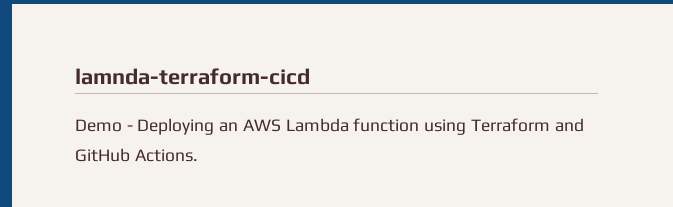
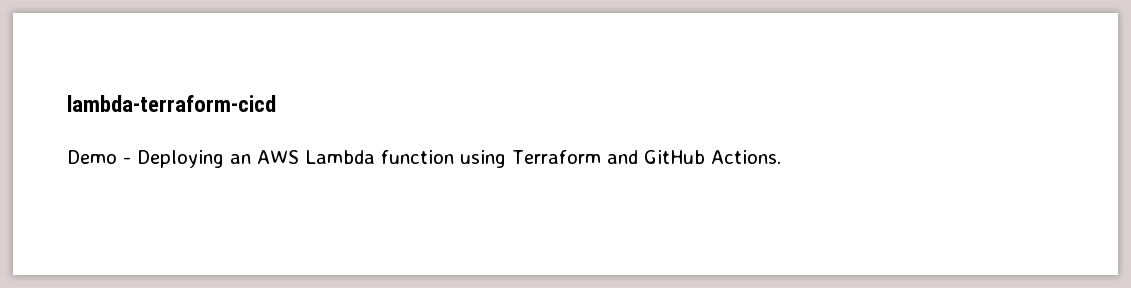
- lamnda-terraform-cicd
+ lambda-terraform-cicd

